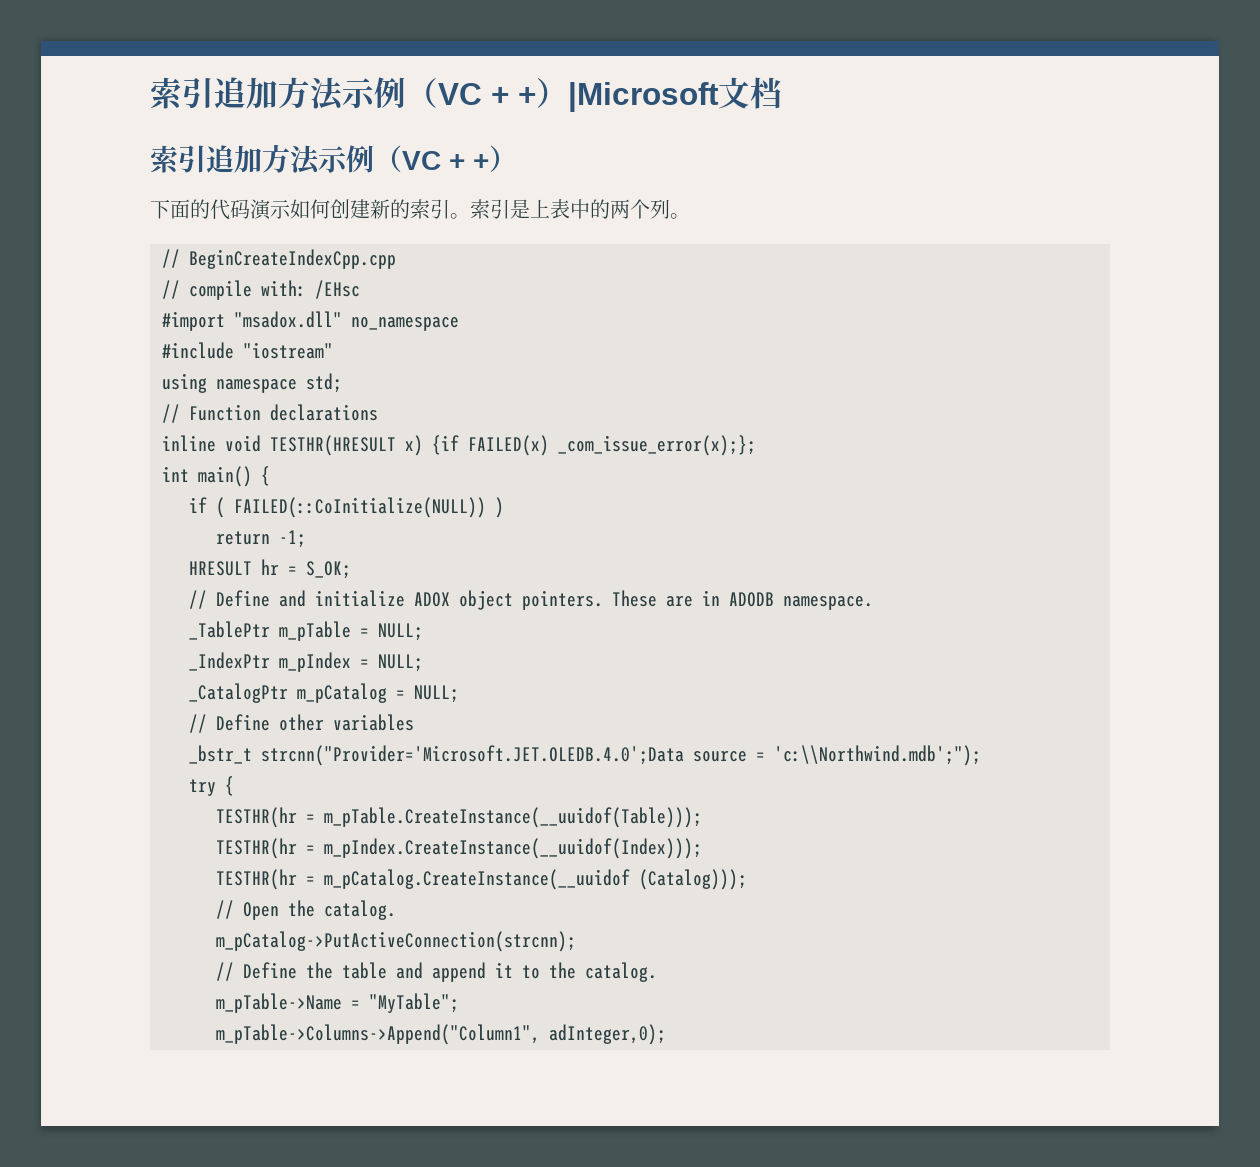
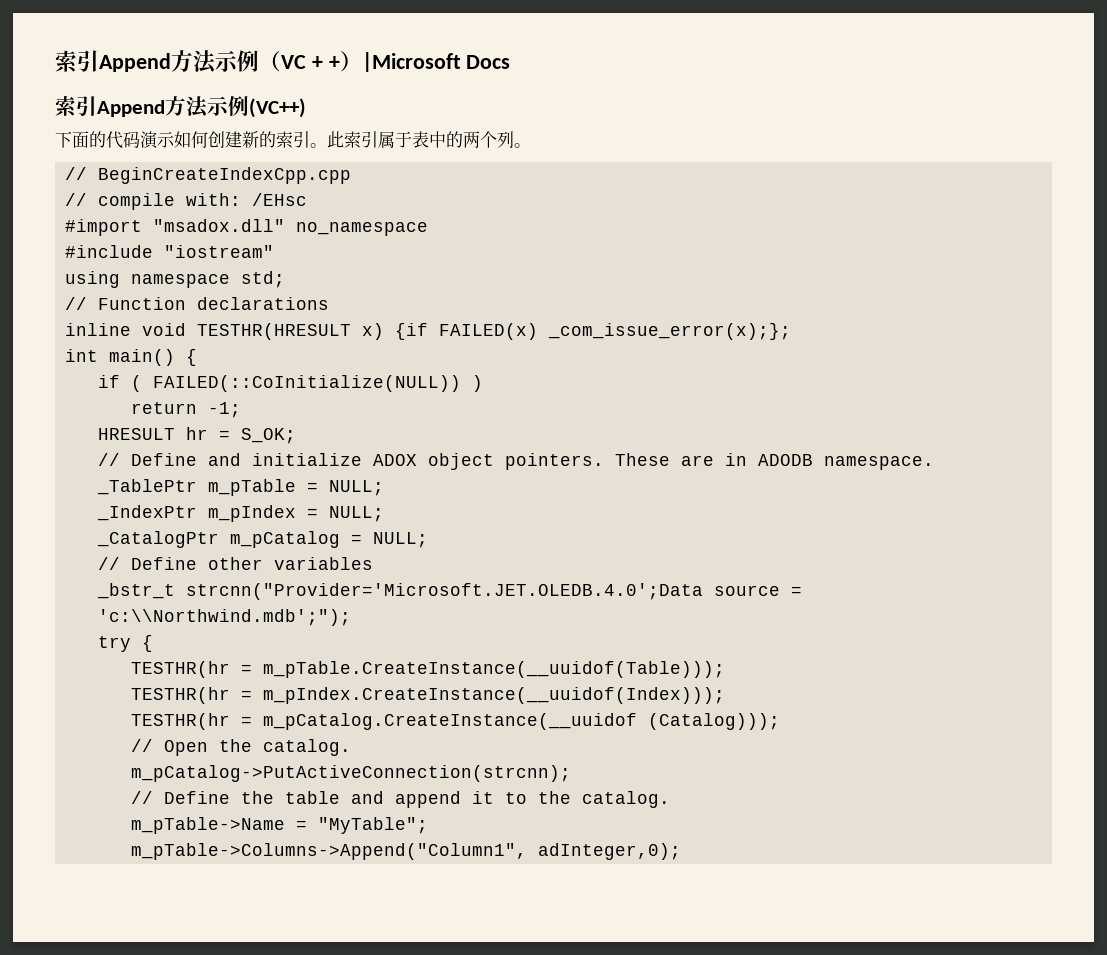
- 索引追加方法示例（VC + +）|Microsoft文档
- 索引追加方法示例（VC + +）
+ 索引Append方法示例（VC + +）|Microsoft Docs
+ 索引Append方法示例(VC++)
- 索引是上表中的两个列。
+ 此索引属于表中的两个列。

